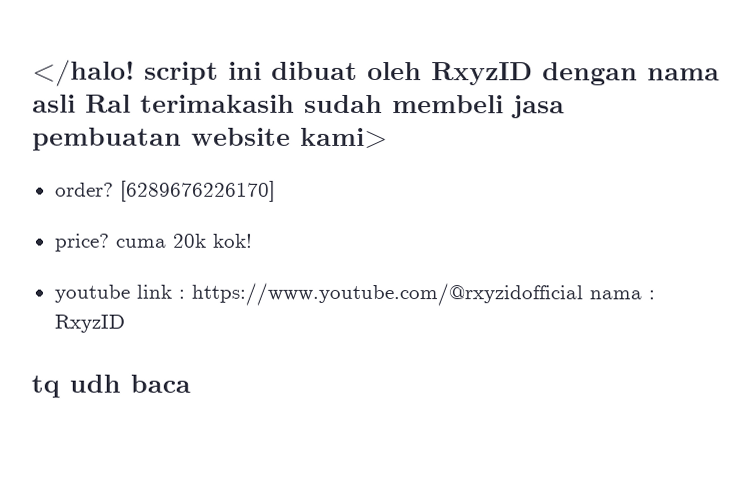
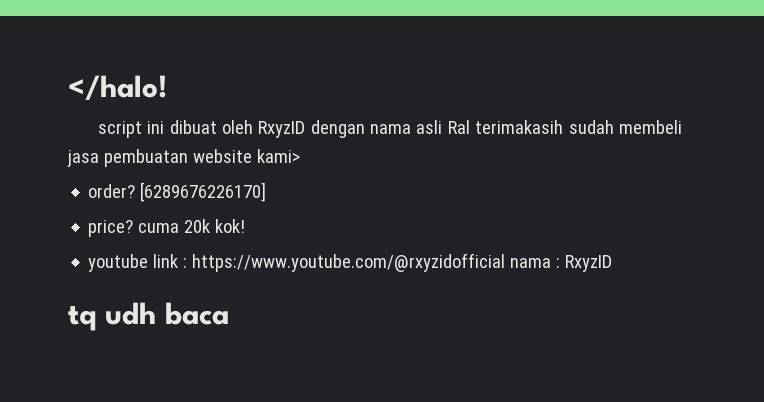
- </halo! script ini dibuat oleh RxyzID dengan nama asli Ral terimakasih sudah membeli jasa pembuatan website kami>
+ </halo!
+ script ini dibuat oleh RxyzID dengan nama asli Ral terimakasih sudah membeli jasa pembuatan website kami>

